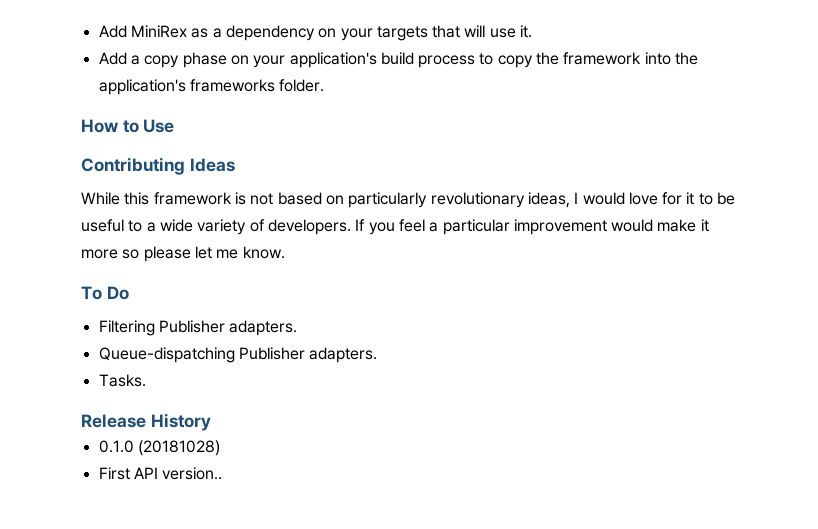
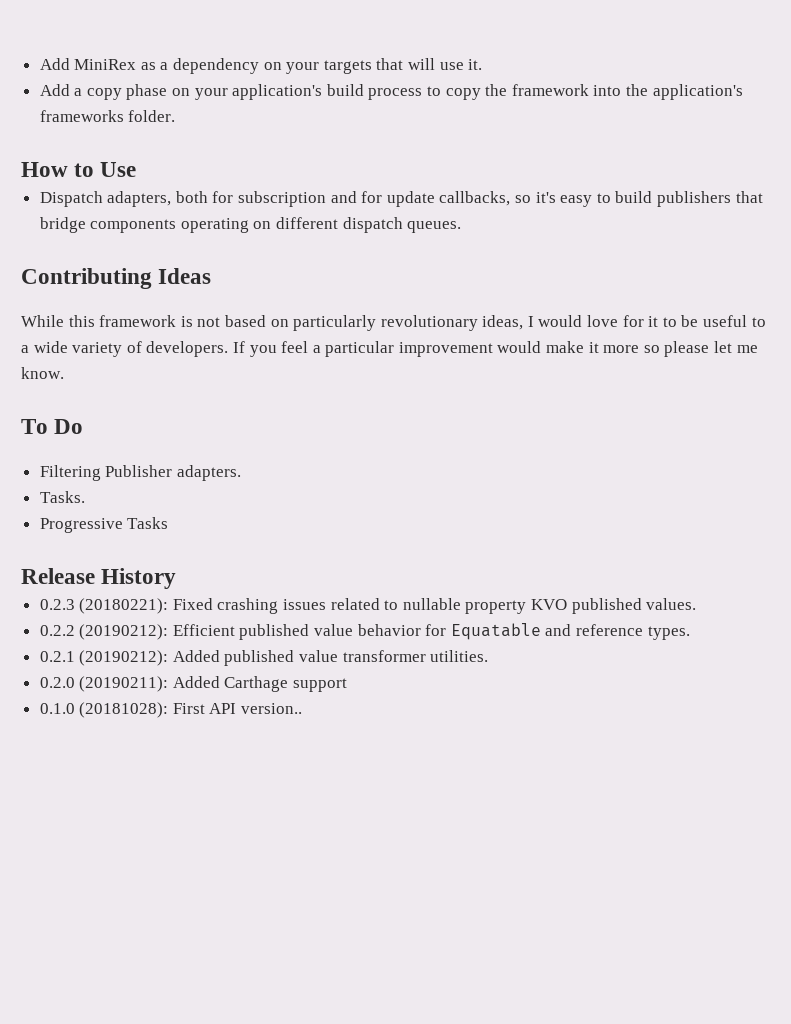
+ Dispatch adapters, both for subscription and for update callbacks, so it's easy to build publishers that bridge components operating on different dispatch queues.
- Queue-dispatching Publisher adapters.
  Tasks.
+ Progressive Tasks
  Release History
+ 0.2.3 (20180221): Fixed crashing issues related to nullable property KVO published values.
+ 0.2.2 (20190212): Efficient published value behavior for Equatable and reference types.
+ 0.2.1 (20190212): Added published value transformer utilities.
+ 0.2.0 (20190211): Added Carthage support
- 0.1.0 (20181028)
- First API version..
+ 0.1.0 (20181028): First API version..

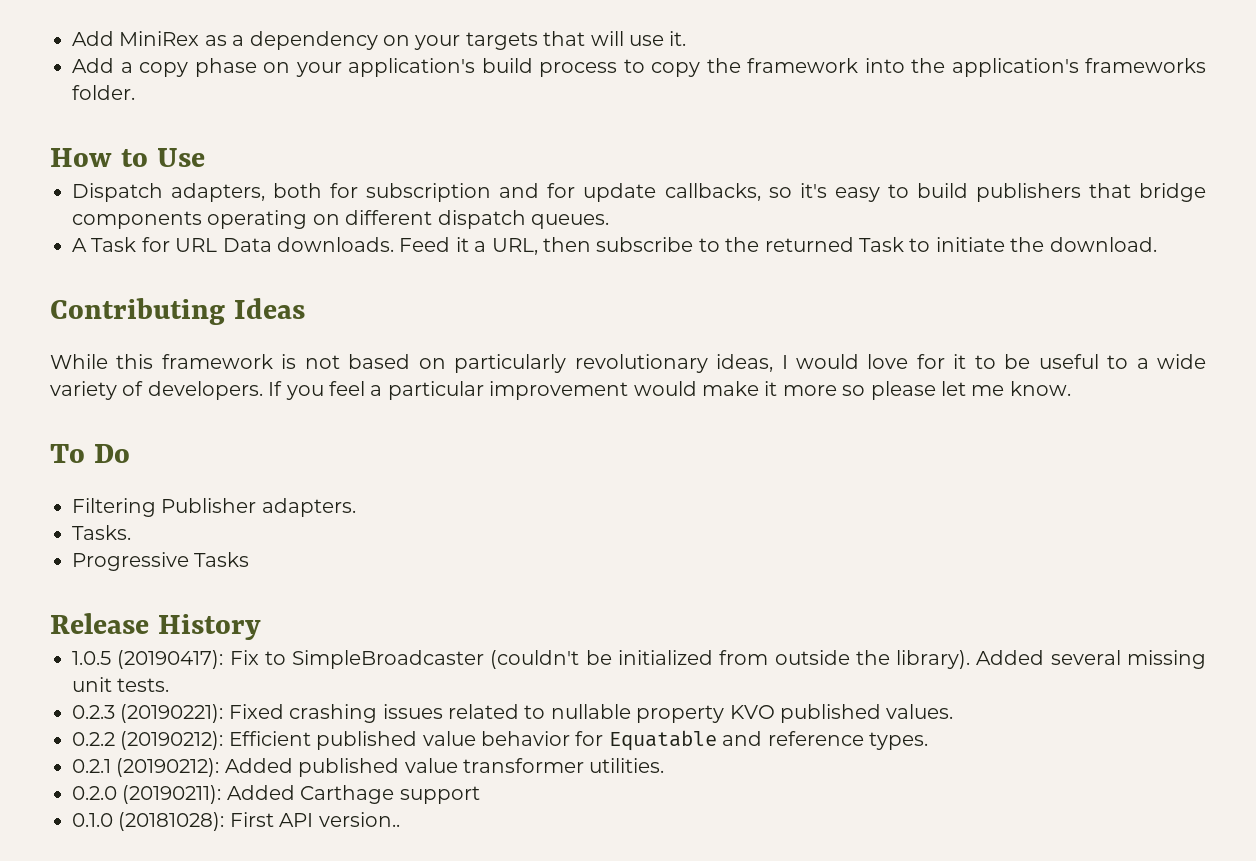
+ A Task for URL Data downloads. Feed it a URL, then subscribe to the returned Task to initiate the download.
+ 1.0.5 (20190417): Fix to SimpleBroadcaster (couldn't be initialized from outside the library). Added several missing unit tests.
- 0.2.3 (20180221): Fixed crashing issues related to nullable property KVO published values.
+ 0.2.3 (20190221): Fixed crashing issues related to nullable property KVO published values.

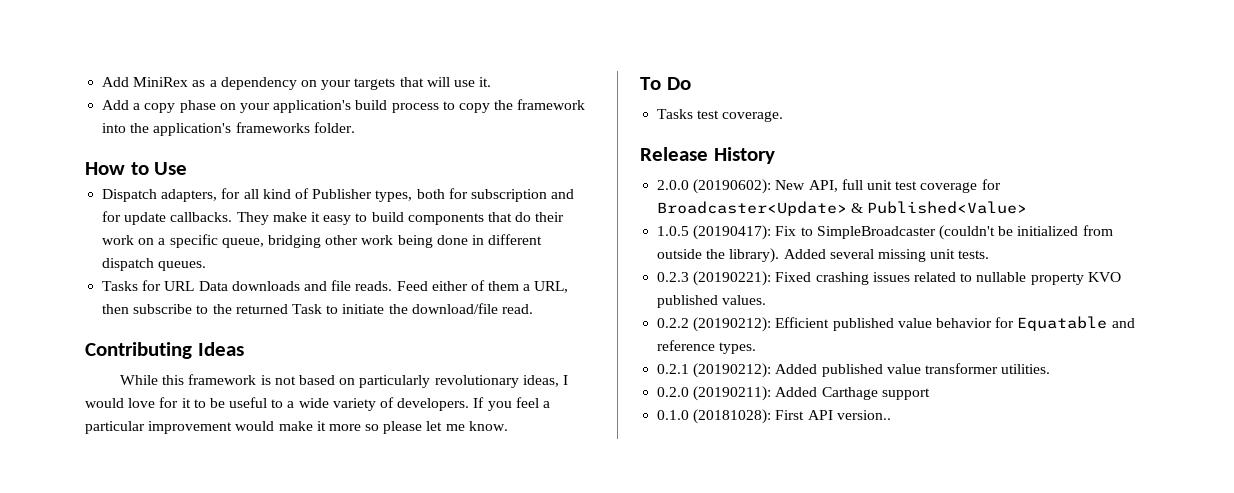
- Dispatch adapters, both for subscription and for update callbacks, so it's easy to build publishers that bridge components operating on different dispatch queues.
+ Dispatch adapters, for all kind of Publisher types, both for subscription and for update callbacks. They make it easy to build components that do their work on a specific queue, bridging other work being done in different dispatch queues.
- A Task for URL Data downloads. Feed it a URL, then subscribe to the returned Task to initiate the download.
+ Tasks for URL Data downloads and file reads. Feed either of them a URL, then subscribe to the returned Task to initiate the download/file read.
- Filtering Publisher adapters.
- Tasks.
- Progressive Tasks
+ Tasks test coverage.
+ 2.0.0 (20190602): New API, full unit test coverage for Broadcaster<Update> & Published<Value>

